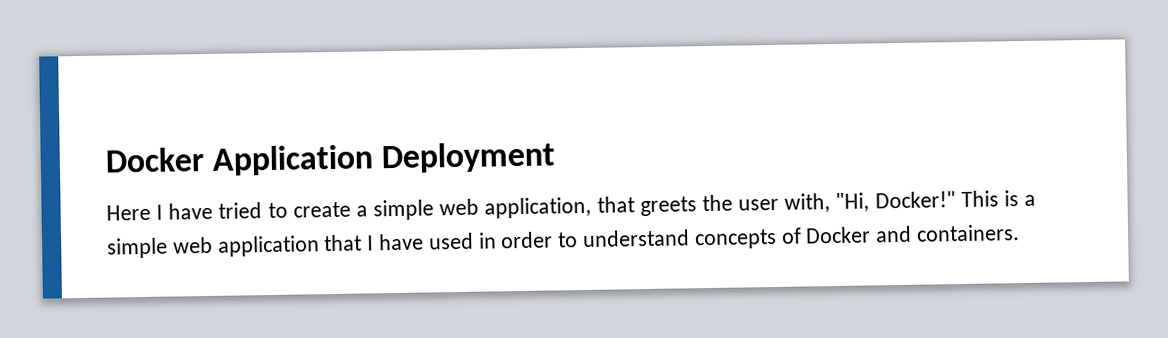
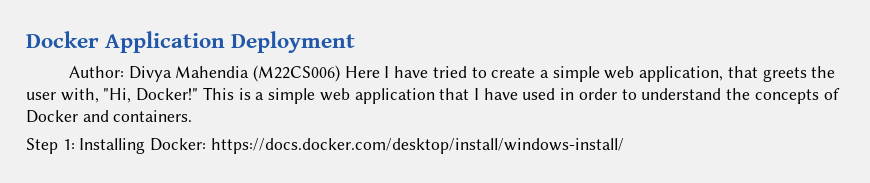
- Here I have tried to create a simple web application, that greets the user with, "Hi, Docker!"
+ Author: Divya Mahendia (M22CS006) Here I have tried to create a simple web application, that greets the user with, "Hi, Docker!"
- This is a simple web application that I have used in order to understand concepts of Docker and containers.
+ This is a simple web application that I have used in order to understand the concepts of Docker and containers.
+ Step 1: Installing Docker: https://docs.docker.com/desktop/install/windows-install/

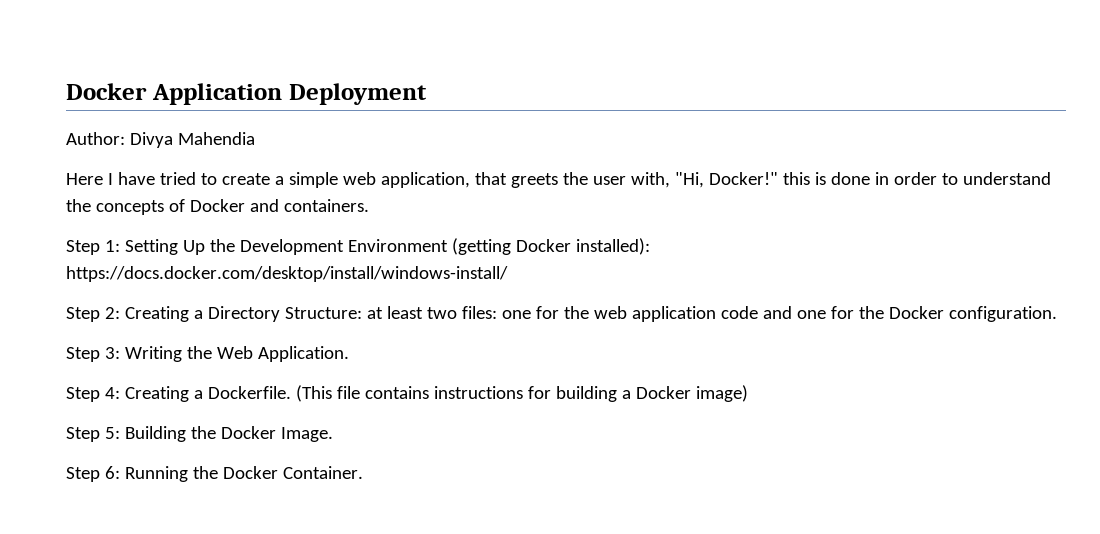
- Author: Divya Mahendia (M22CS006) Here I have tried to create a simple web application, that greets the user with, "Hi, Docker!" This is a simple web application that I have used in order to understand the concepts of Docker and containers.
+ Author: Divya Mahendia
+ Here I have tried to create a simple web application, that greets the user with, "Hi, Docker!" this is done in order to understand the concepts of Docker and containers.
- Step 1: Installing Docker: https://docs.docker.com/desktop/install/windows-install/
+ Step 1: Setting Up the Development Environment (getting Docker installed): https://docs.docker.com/desktop/install/windows-install/
+ Step 2: Creating a Directory Structure: at least two files: one for the web application code and one for the Docker configuration.
+ Step 3: Writing the Web Application.
+ Step 4: Creating a Dockerfile. (This file contains instructions for building a Docker image)
+ Step 5: Building the Docker Image.
+ Step 6: Running the Docker Container.

